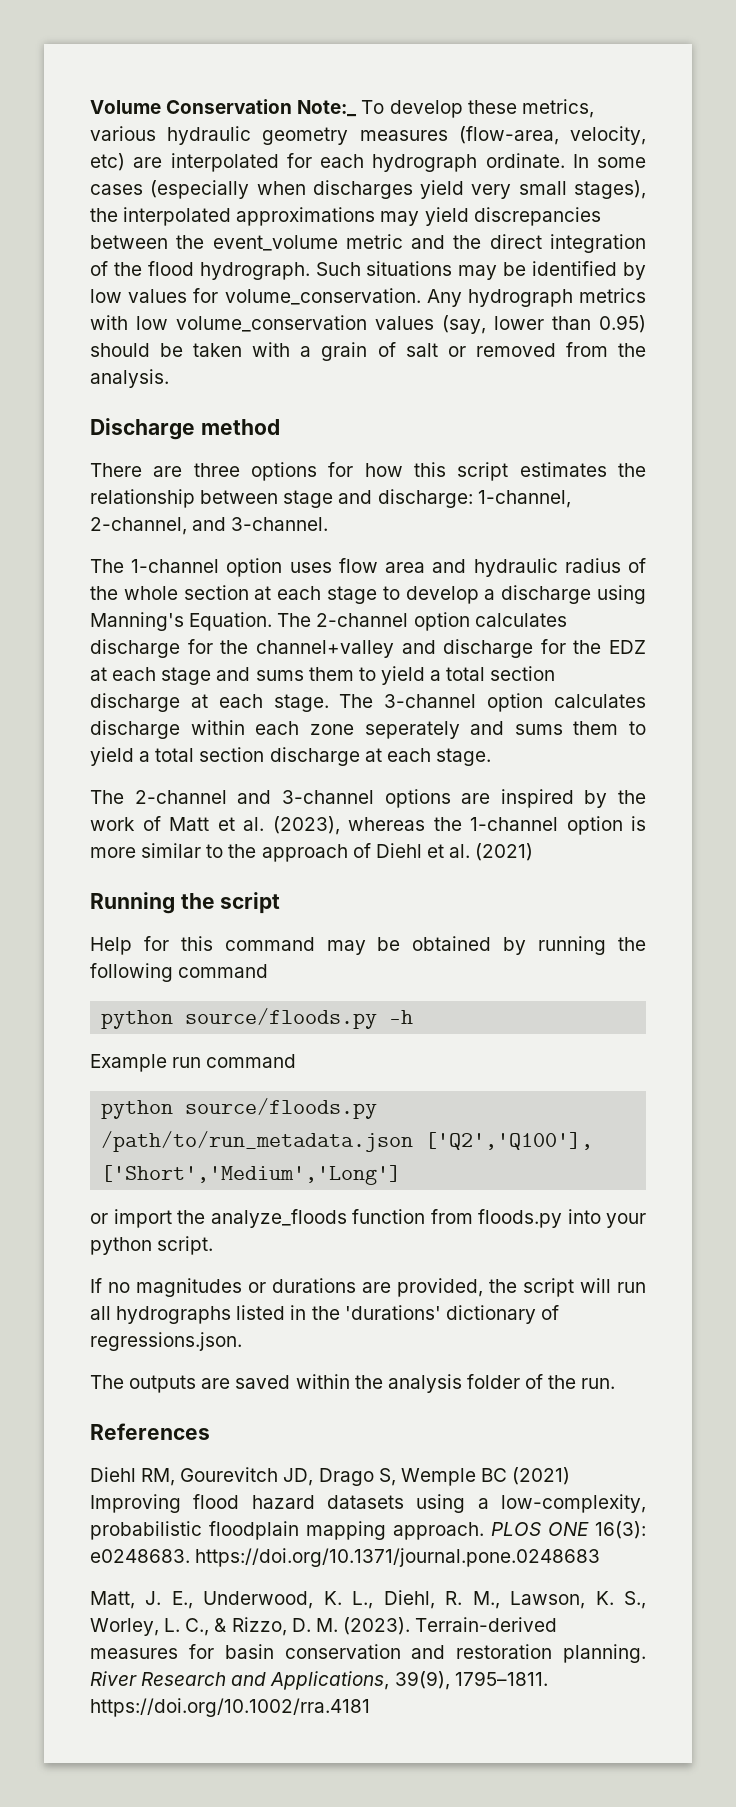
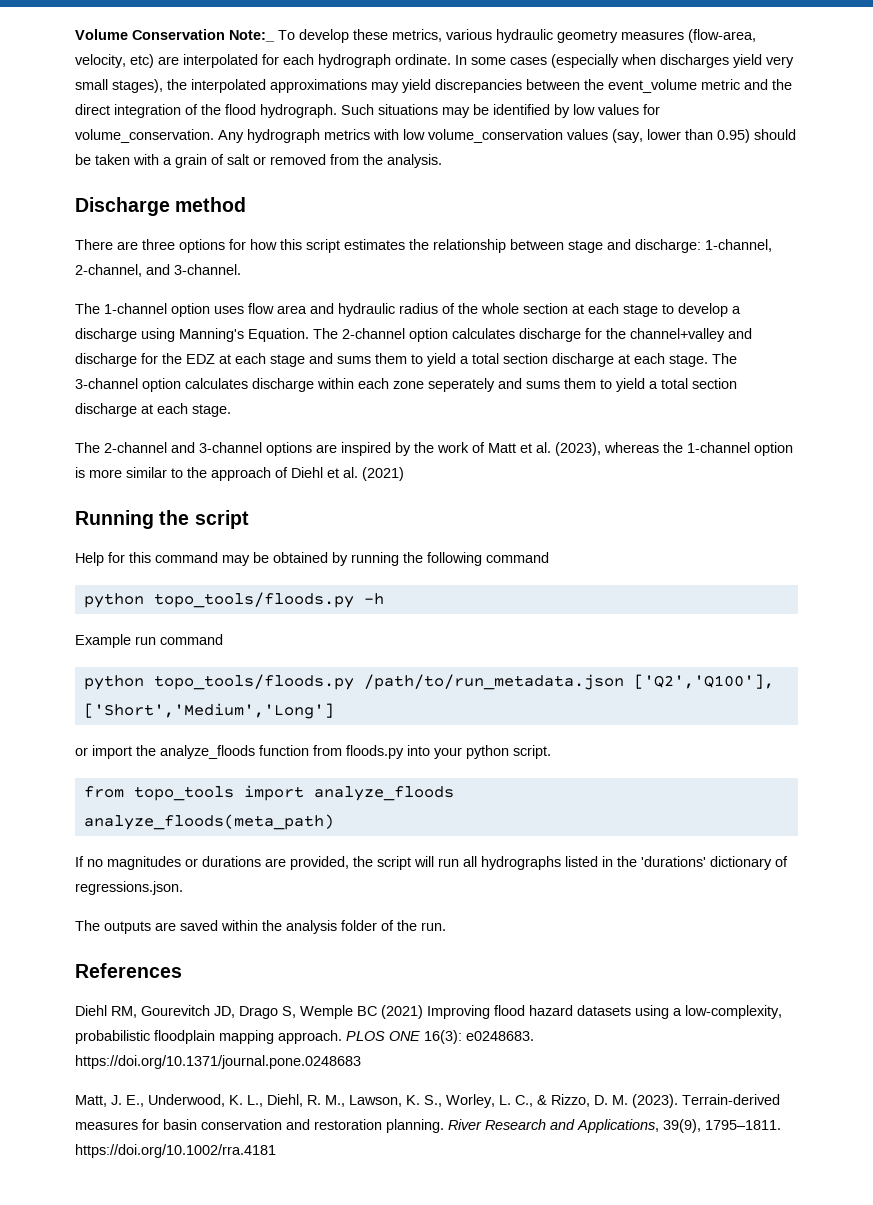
- python source/floods.py -h
+ python topo_tools/floods.py -h
- python source/floods.py /path/to/run_metadata.json ['Q2','Q100'], ['Short','Medium','Long']
+ python topo_tools/floods.py /path/to/run_metadata.json ['Q2','Q100'], ['Short','Medium','Long']
+ from topo_tools import analyze_floods
+ analyze_floods(meta_path)

